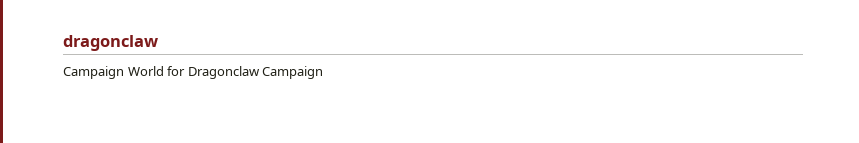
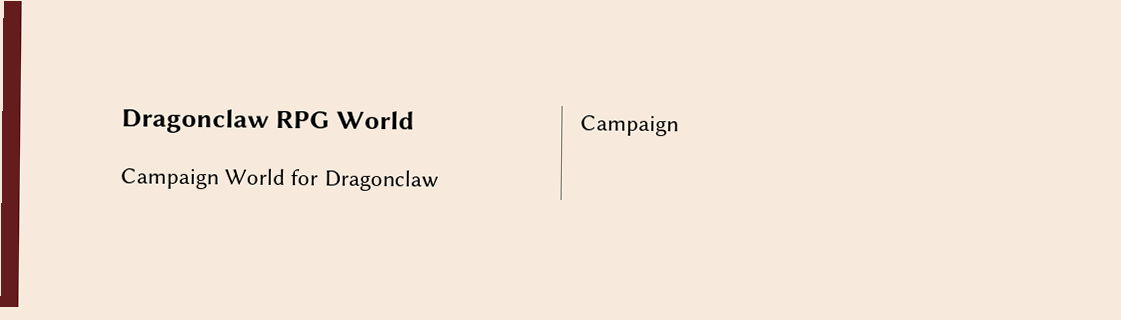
- dragonclaw
+ Dragonclaw RPG World

